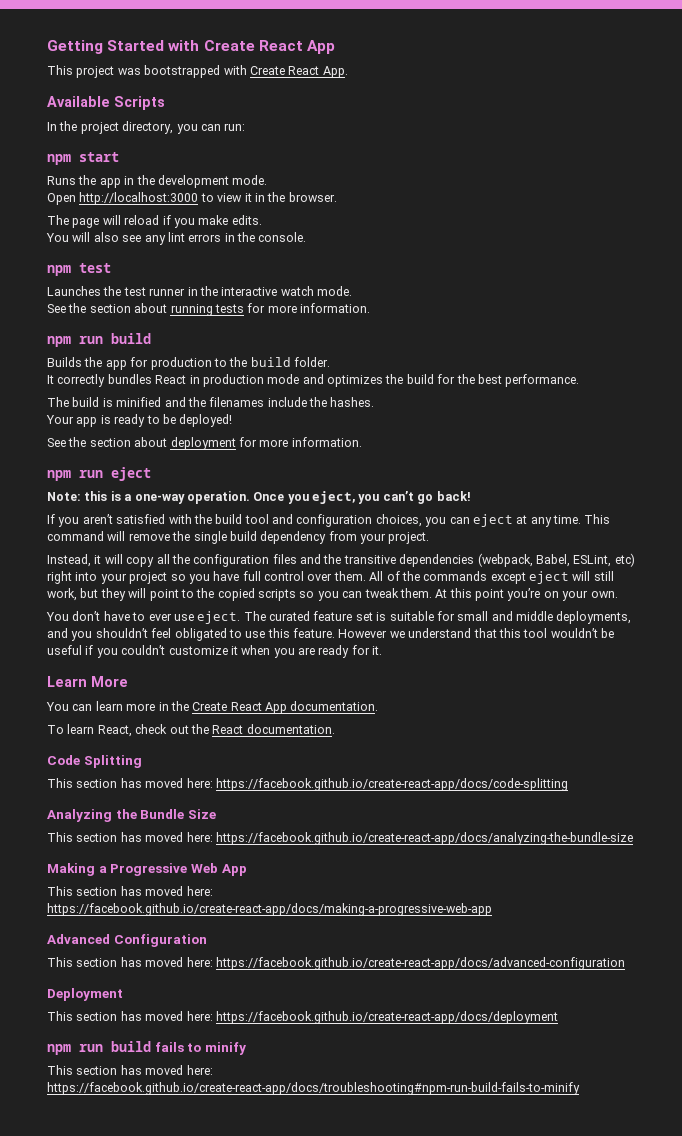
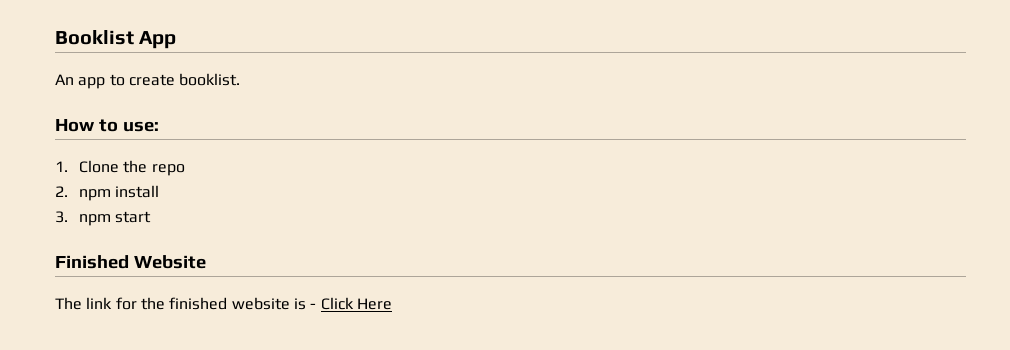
- Getting Started with Create React App
- This project was bootstrapped with Create React App.
- Available Scripts
- In the project directory, you can run:
- npm start
- Runs the app in the development mode.
- Open http://localhost:3000 to view it in the browser.
- The page will reload if you make edits.
- You will also see any lint errors in the console.
- npm test
- Launches the test runner in the interactive watch mode.
- See the section about running tests for more information.
- npm run build
- Builds the app for production to the build folder.
- It correctly bundles React in production mode and optimizes the build for the best performance.
- The build is minified and the filenames include the hashes.
- Your app is ready to be deployed!
- See the section about deployment for more information.
- npm run eject
- Note: this is a one-way operation. Once you eject, you can’t go back!
- If you aren’t satisfied with the build tool and configuration choices, you can eject at any time. This command will remove the single build dependency from your project.
- Instead, it will copy all the configuration files and the transitive dependencies (webpack, Babel, ESLint, etc) right into your project so you have full control over them. All of the commands except eject will still work, but they will point to the copied scripts so you can tweak them. At this point you’re on your own.
- You don’t have to ever use eject. The curated feature set is suitable for small and middle deployments, and you shouldn’t feel obligated to use this feature. However we understand that this tool wouldn’t be useful if you couldn’t customize it when you are ready for it.
- Learn More
- You can learn more in the Create React App documentation.
- To learn React, check out the React documentation.
- Code Splitting
- This section has moved here: https://facebook.github.io/create-react-app/docs/code-splitting
- Analyzing the Bundle Size
- This section has moved here: https://facebook.github.io/create-react-app/docs/analyzing-the-bundle-size
- Making a Progressive Web App
- This section has moved here: https://facebook.github.io/create-react-app/docs/making-a-progressive-web-app
- Advanced Configuration
- This section has moved here: https://facebook.github.io/create-react-app/docs/advanced-configuration
- Deployment
- This section has moved here: https://facebook.github.io/create-react-app/docs/deployment
- npm run build fails to minify
- This section has moved here: https://facebook.github.io/create-react-app/docs/troubleshooting#npm-run-build-fails-to-minify
+ Booklist App
+ An app to create booklist.
+ How to use:
+ 1. Clone the repo
+ 2. npm install
+ 3. npm start
+ Finished Website
+ The link for the finished website is - Click Here

